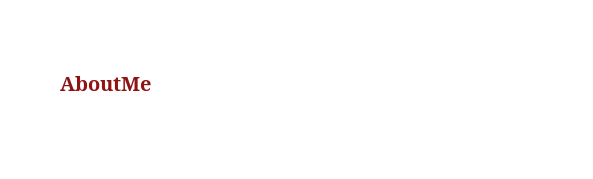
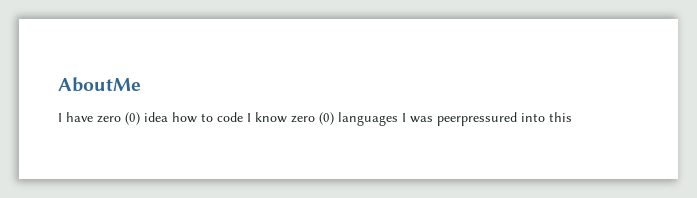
+ I have zero (0) idea how to code I know zero (0) languages I was peerpressured into this

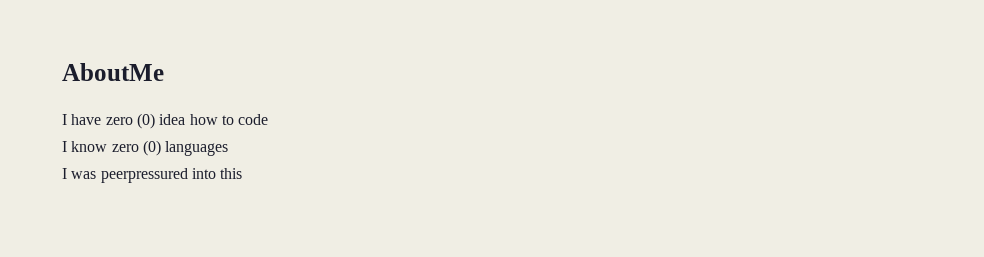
- I have zero (0) idea how to code I know zero (0) languages I was peerpressured into this
+ I have zero (0) idea how to code
+ I know zero (0) languages
+ I was peerpressured into this

